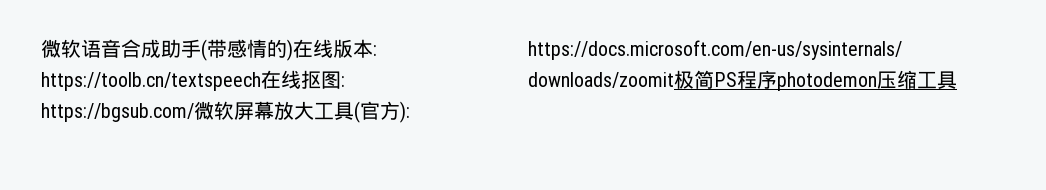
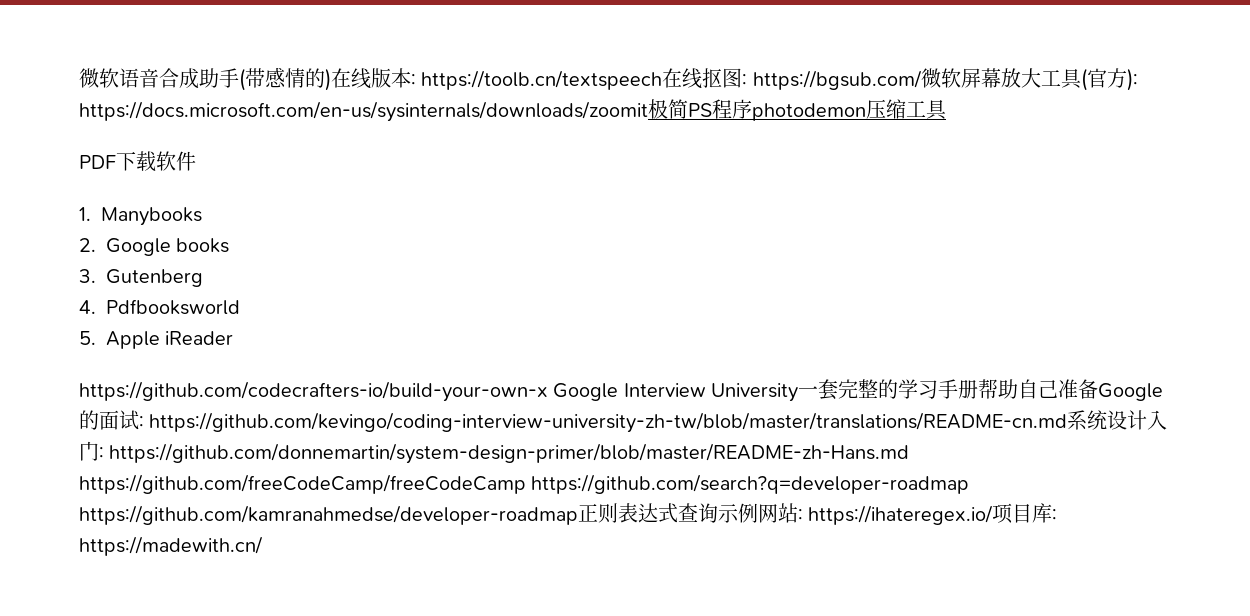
+ PDF下载软件
+ 1. Manybooks
+ 2. Google books
+ 3. Gutenberg
+ 4. Pdfbooksworld
+ 5. Apple iReader
+ https://github.com/codecrafters-io/build-your-own-x Google Interview University一套完整的学习手册帮助自己准备Google的面试: https://github.com/kevingo/coding-interview-university-zh-tw/blob/master/translations/README-cn.md系统设计入门: https://github.com/donnemartin/system-design-primer/blob/master/README-zh-Hans.md https://github.com/freeCodeCamp/freeCodeCamp https://github.com/search?q=developer-roadmap https://github.com/kamranahmedse/developer-roadmap正则表达式查询示例网站: https://ihateregex.io/项目库: https://madewith.cn/

